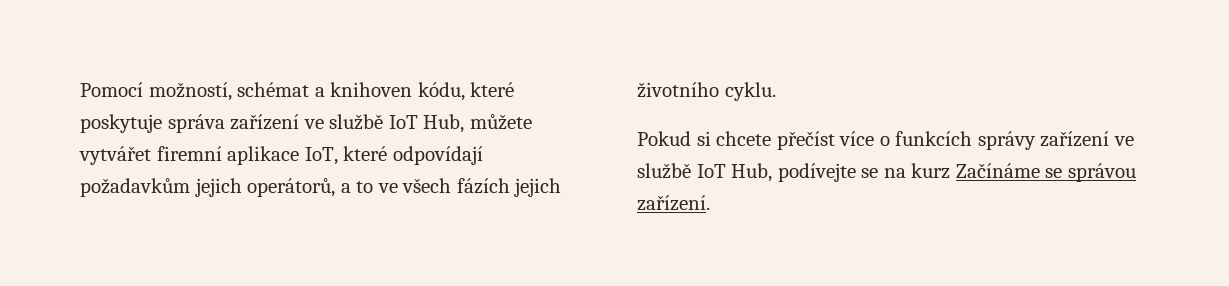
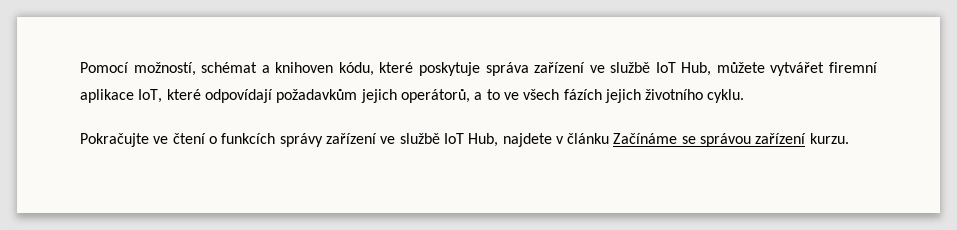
- Pokud si chcete přečíst více o funkcích správy zařízení ve službě IoT Hub, podívejte se na kurz Začínáme se správou zařízení.
+ Pokračujte ve čtení o funkcích správy zařízení ve službě IoT Hub, najdete v článku Začínáme se správou zařízení kurzu.

